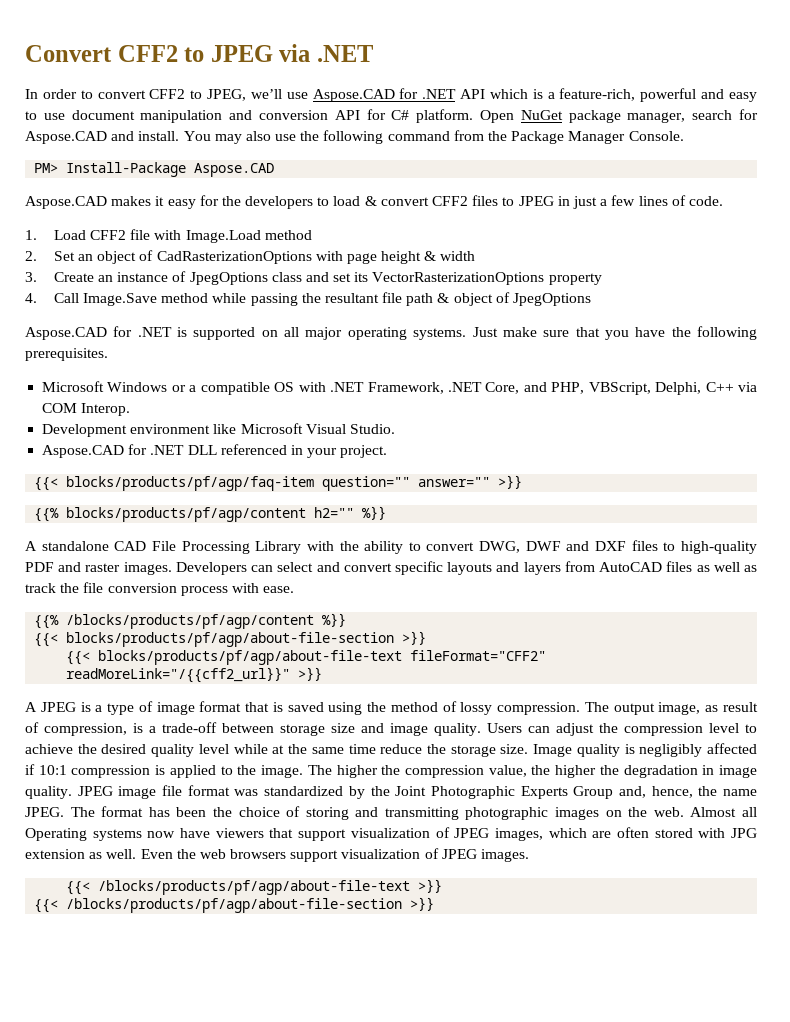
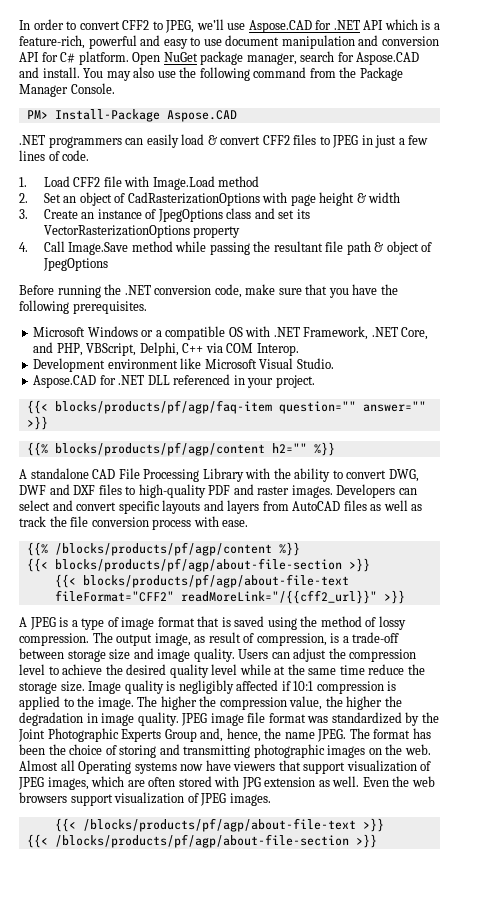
- Convert CFF2 to JPEG via .NET
- Aspose.CAD makes it easy for the developers to load & convert CFF2 files to JPEG in just a few lines of code.
+ .NET programmers can easily load & convert CFF2 files to JPEG in just a few lines of code.
- Aspose.CAD for .NET is supported on all major operating systems. Just make sure that you have the following prerequisites.
+ Before running the .NET conversion code, make sure that you have the following prerequisites.

